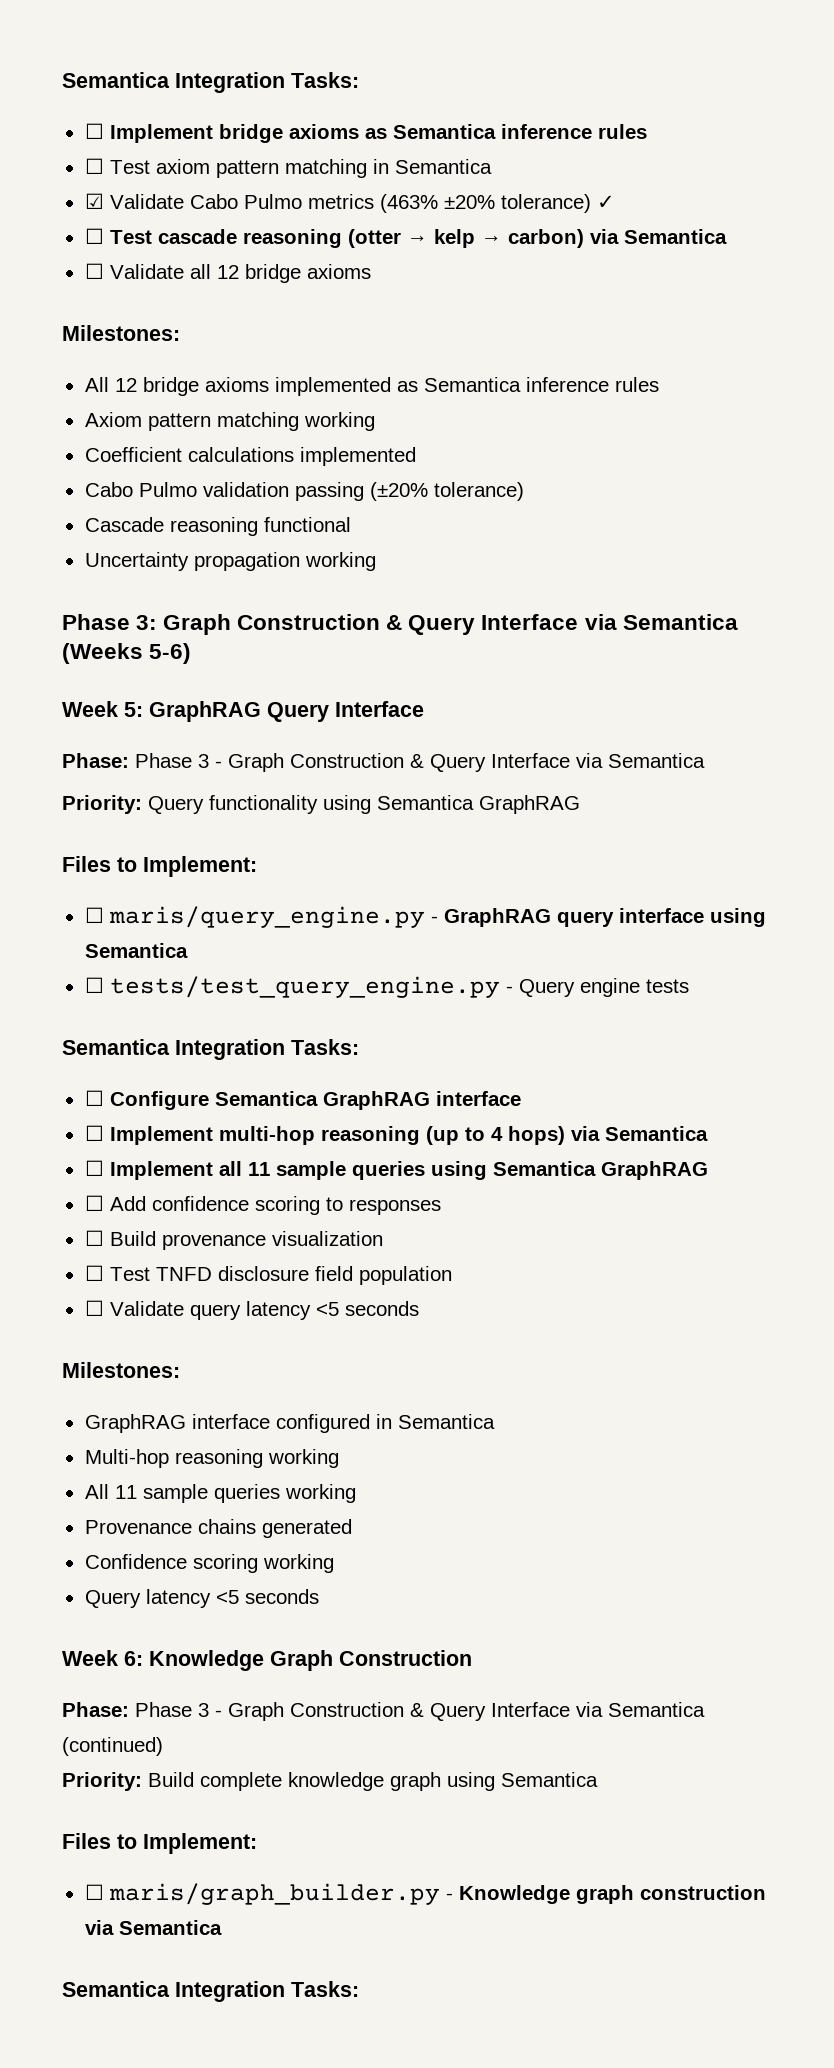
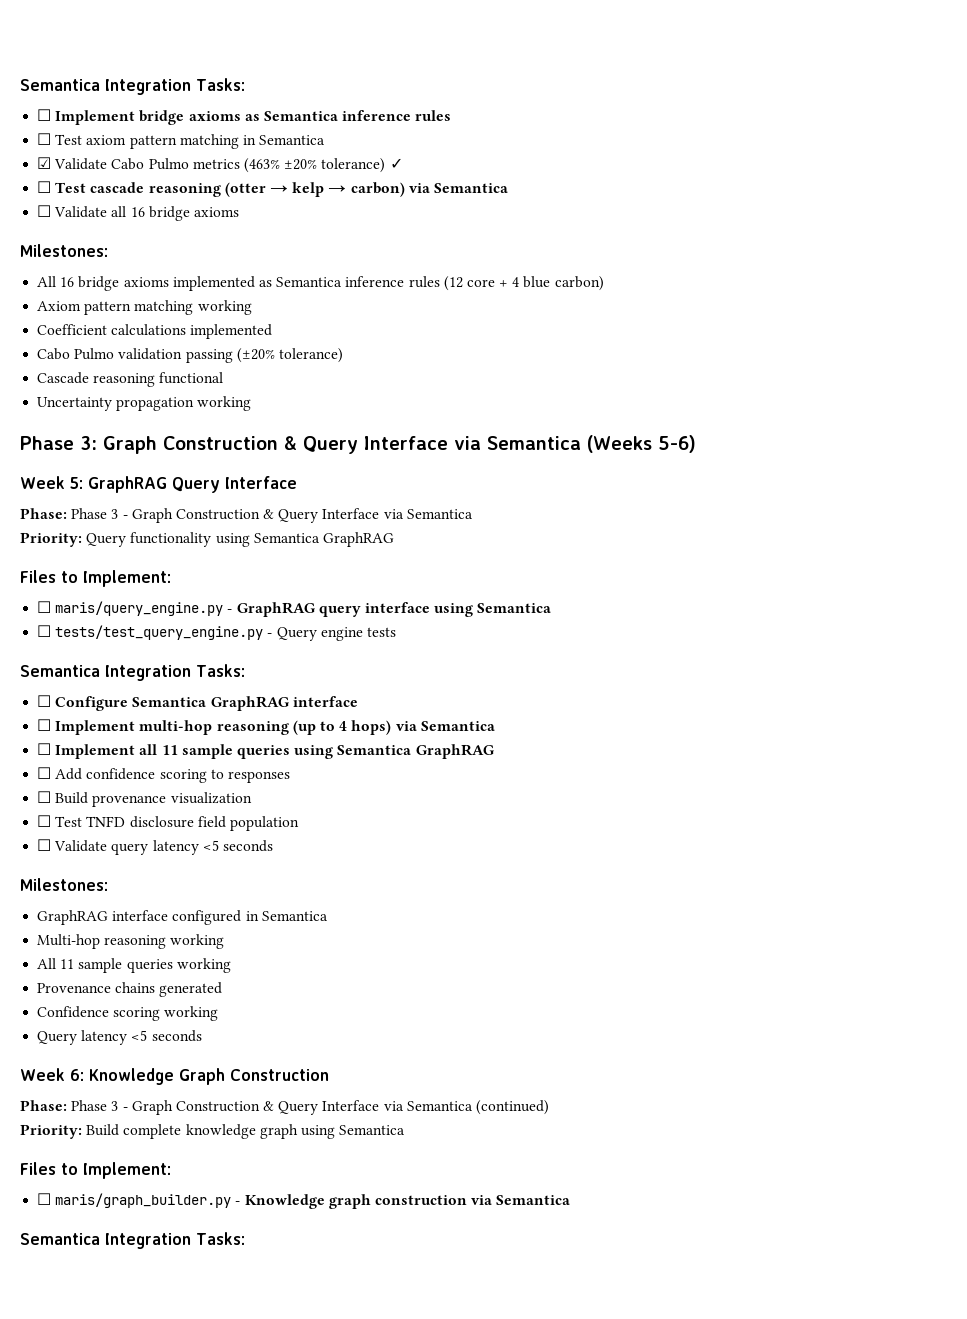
- ☐ Validate all 12 bridge axioms
+ ☐ Validate all 16 bridge axioms
- All 12 bridge axioms implemented as Semantica inference rules
+ All 16 bridge axioms implemented as Semantica inference rules (12 core + 4 blue carbon)

